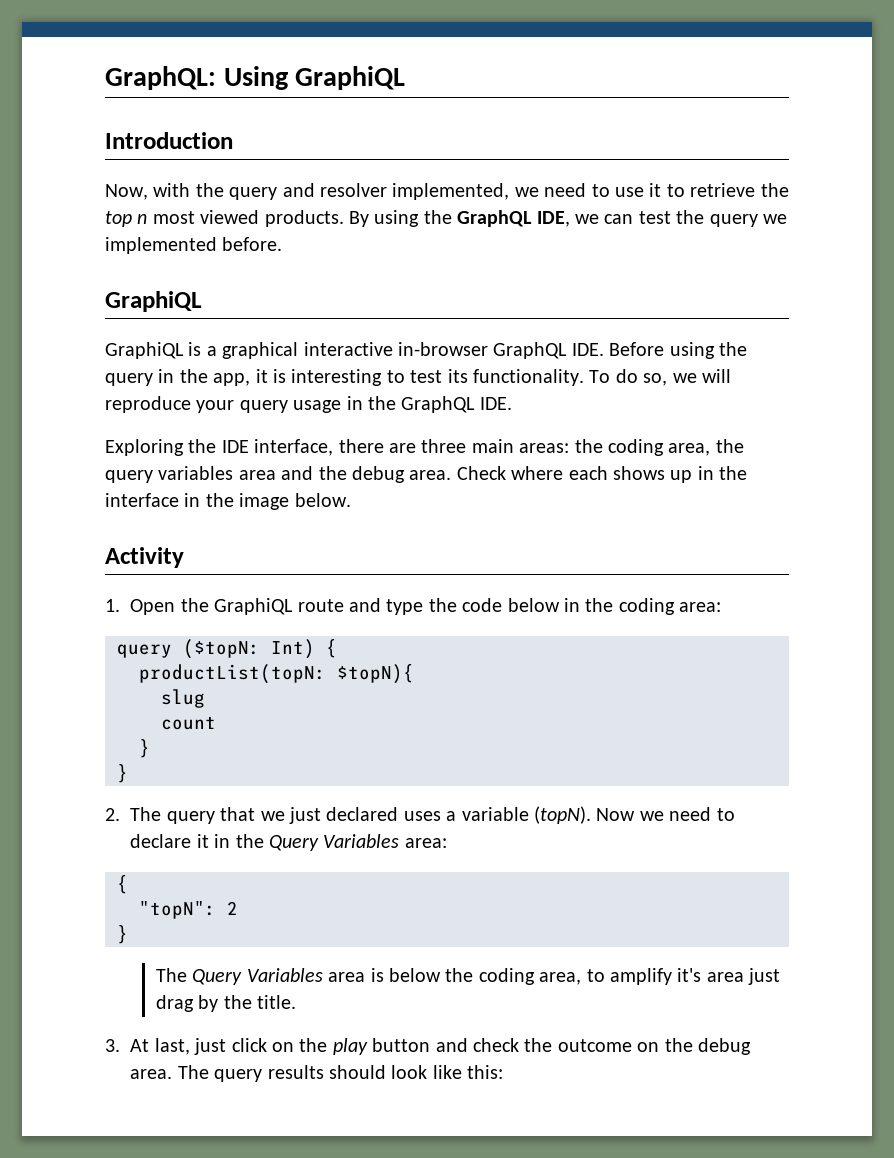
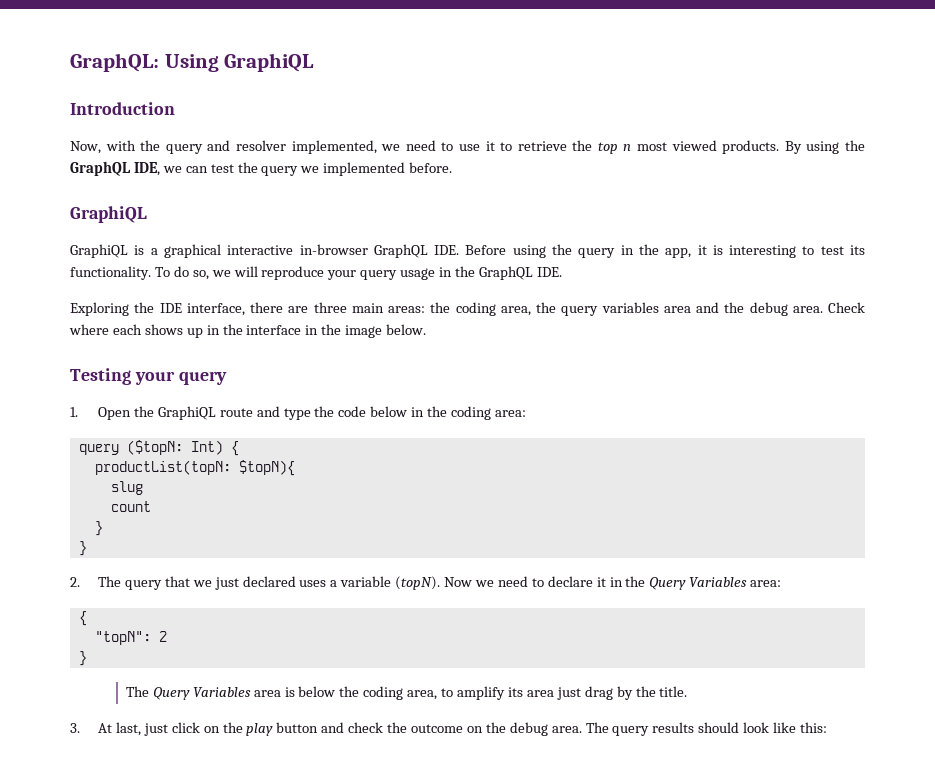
- Activity
+ Testing your query
- The Query Variables area is below the coding area, to amplify it's area just drag by the title.
+ The Query Variables area is below the coding area, to amplify its area just drag by the title.

